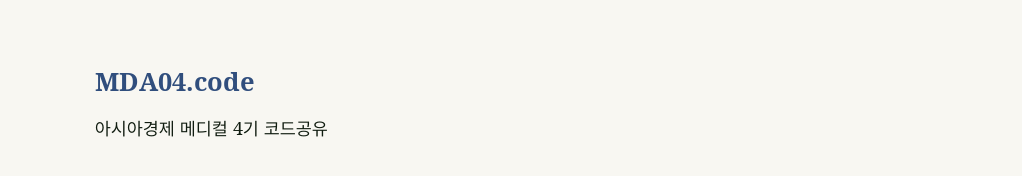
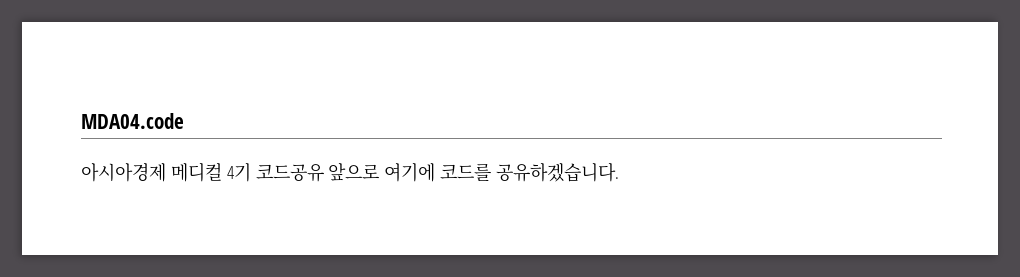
- 아시아경제 메디컬 4기 코드공유
+ 아시아경제 메디컬 4기 코드공유 앞으로 여기에 코드를 공유하겠습니다.

